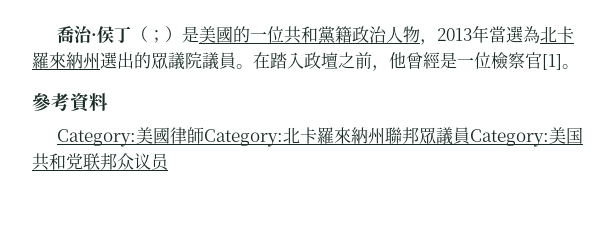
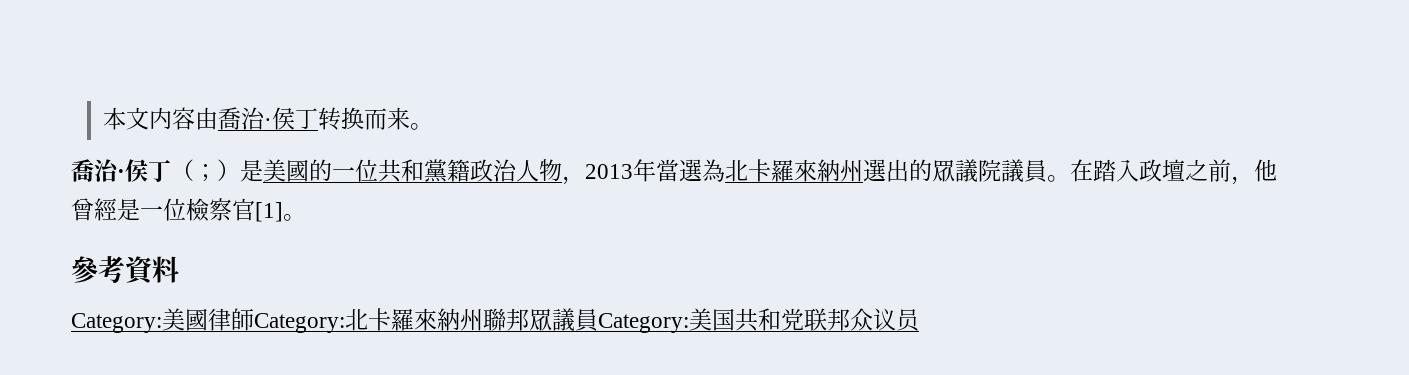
+ 本文内容由喬治·侯丁转换而来。

